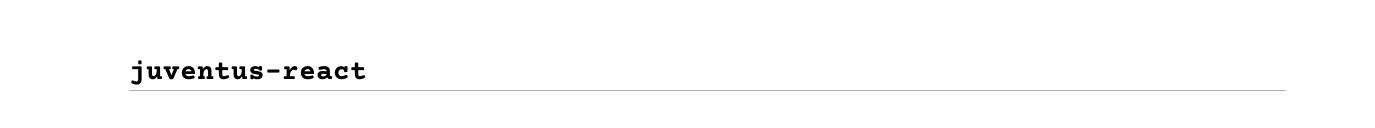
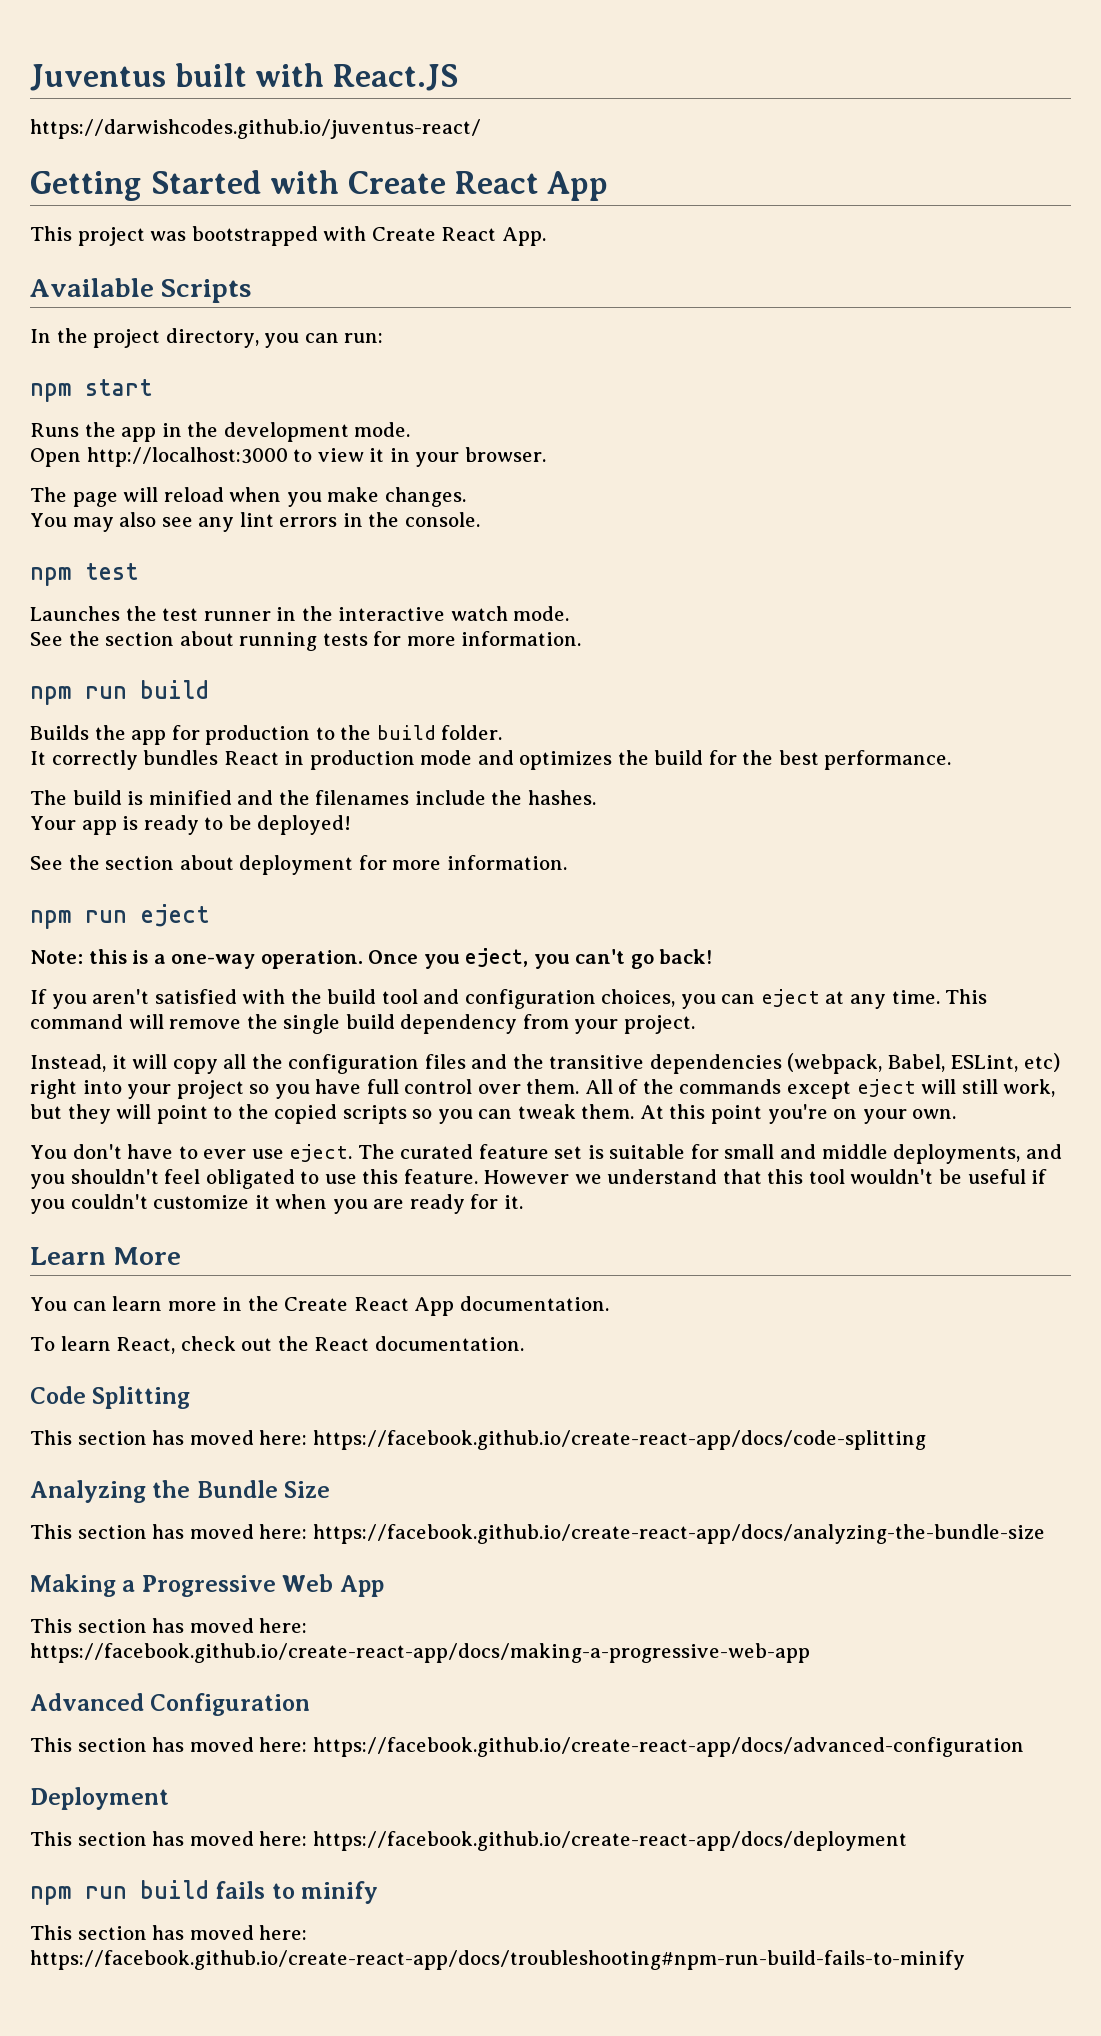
- juventus-react
+ Juventus built with React.JS
+ https://darwishcodes.github.io/juventus-react/
+ Getting Started with Create React App
+ This project was bootstrapped with Create React App.
+ Available Scripts
+ In the project directory, you can run:
+ npm start
+ Runs the app in the development mode.
+ Open http://localhost:3000 to view it in your browser.
+ The page will reload when you make changes.
+ You may also see any lint errors in the console.
+ npm test
+ Launches the test runner in the interactive watch mode.
+ See the section about running tests for more information.
+ npm run build
+ Builds the app for production to the build folder.
+ It correctly bundles React in production mode and optimizes the build for the best performance.
+ The build is minified and the filenames include the hashes.
+ Your app is ready to be deployed!
+ See the section about deployment for more information.
+ npm run eject
+ Note: this is a one-way operation. Once you eject, you can't go back!
+ If you aren't satisfied with the build tool and configuration choices, you can eject at any time. This command will remove the single build dependency from your project.
+ Instead, it will copy all the configuration files and the transitive dependencies (webpack, Babel, ESLint, etc) right into your project so you have full control over them. All of the commands except eject will still work, but they will point to the copied scripts so you can tweak them. At this point you're on your own.
+ You don't have to ever use eject. The curated feature set is suitable for small and middle deployments, and you shouldn't feel obligated to use this feature. However we understand that this tool wouldn't be useful if you couldn't customize it when you are ready for it.
+ Learn More
+ You can learn more in the Create React App documentation.
+ To learn React, check out the React documentation.
+ Code Splitting
+ This section has moved here: https://facebook.github.io/create-react-app/docs/code-splitting
+ Analyzing the Bundle Size
+ This section has moved here: https://facebook.github.io/create-react-app/docs/analyzing-the-bundle-size
+ Making a Progressive Web App
+ This section has moved here: https://facebook.github.io/create-react-app/docs/making-a-progressive-web-app
+ Advanced Configuration
+ This section has moved here: https://facebook.github.io/create-react-app/docs/advanced-configuration
+ Deployment
+ This section has moved here: https://facebook.github.io/create-react-app/docs/deployment
+ npm run build fails to minify
+ This section has moved here: https://facebook.github.io/create-react-app/docs/troubleshooting#npm-run-build-fails-to-minify

